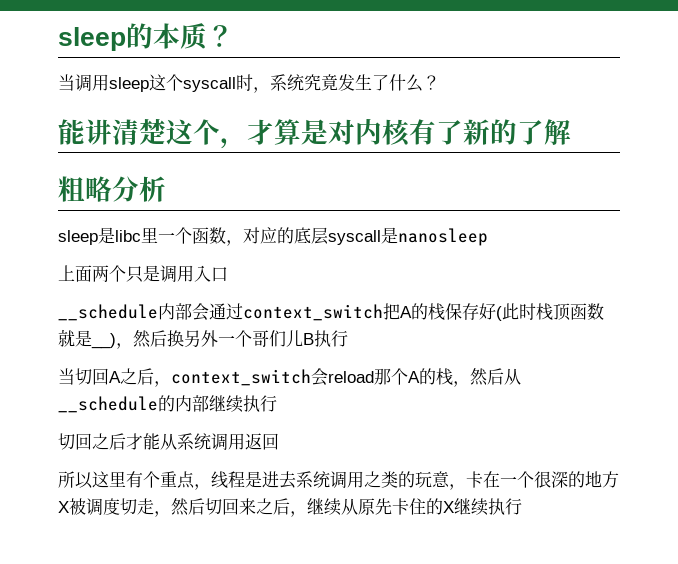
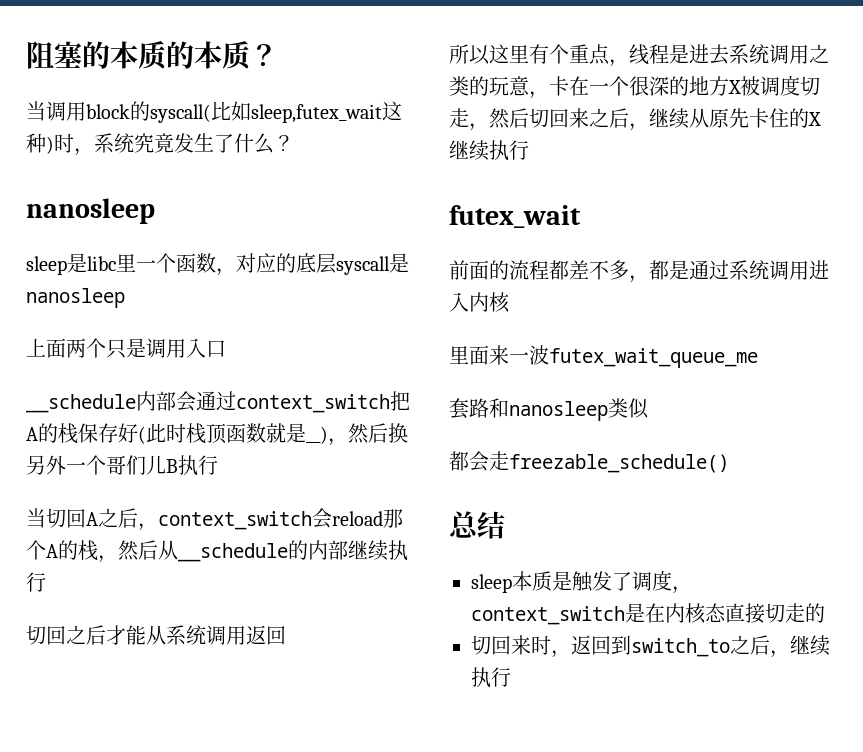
- sleep的本质？
+ 阻塞的本质的本质？
- 当调用sleep这个syscall时，系统究竟发生了什么？
- 能讲清楚这个，才算是对内核有了新的了解
- 粗略分析
+ 当调用block的syscall(比如sleep,futex_wait这种)时，系统究竟发生了什么？
+ nanosleep
+ futex_wait
+ 前面的流程都差不多，都是通过系统调用进入内核
+ 里面来一波futex_wait_queue_me
+ 套路和nanosleep类似
+ 都会走freezable_schedule()
+ 总结
+ sleep本质是触发了调度，context_switch是在内核态直接切走的
+ 切回来时，返回到switch_to之后，继续执行

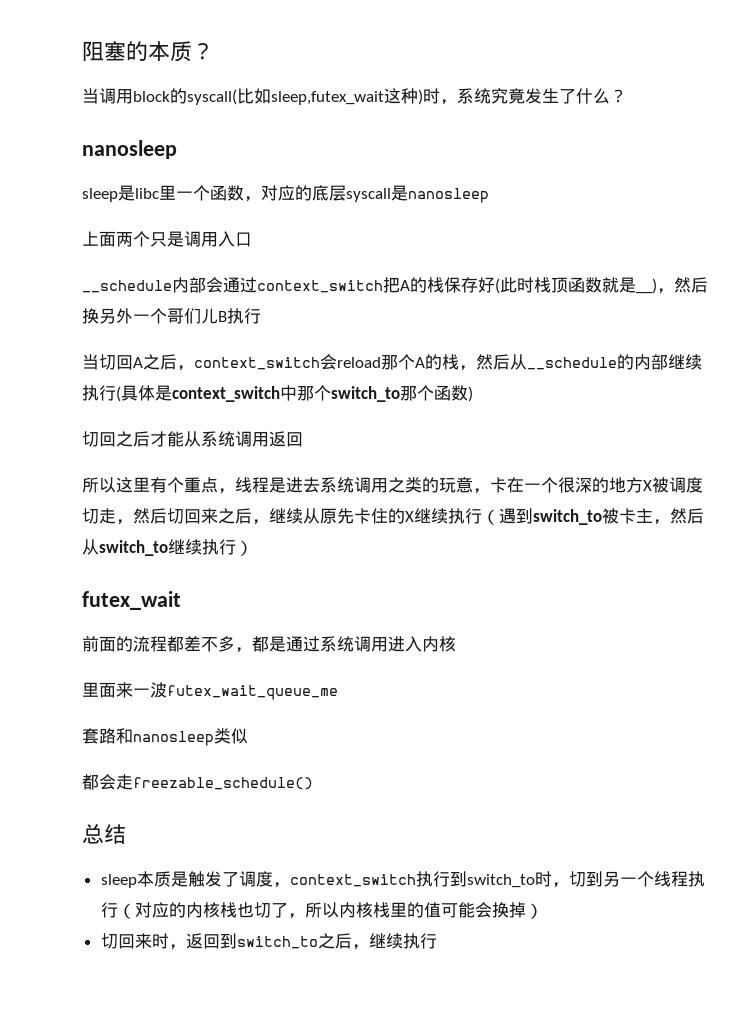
- 阻塞的本质的本质？
+ 阻塞的本质？
- 当切回A之后，context_switch会reload那个A的栈，然后从__schedule的内部继续执行
+ 当切回A之后，context_switch会reload那个A的栈，然后从__schedule的内部继续执行(具体是context_switch中那个switch_to那个函数)
- 所以这里有个重点，线程是进去系统调用之类的玩意，卡在一个很深的地方X被调度切走，然后切回来之后，继续从原先卡住的X继续执行
+ 所以这里有个重点，线程是进去系统调用之类的玩意，卡在一个很深的地方X被调度切走，然后切回来之后，继续从原先卡住的X继续执行（遇到switch_to被卡主，然后从switch_to继续执行）
- sleep本质是触发了调度，context_switch是在内核态直接切走的
+ sleep本质是触发了调度，context_switch执行到switch_to时，切到另一个线程执行（对应的内核栈也切了，所以内核栈里的值可能会换掉）

